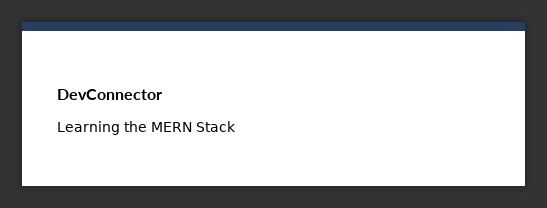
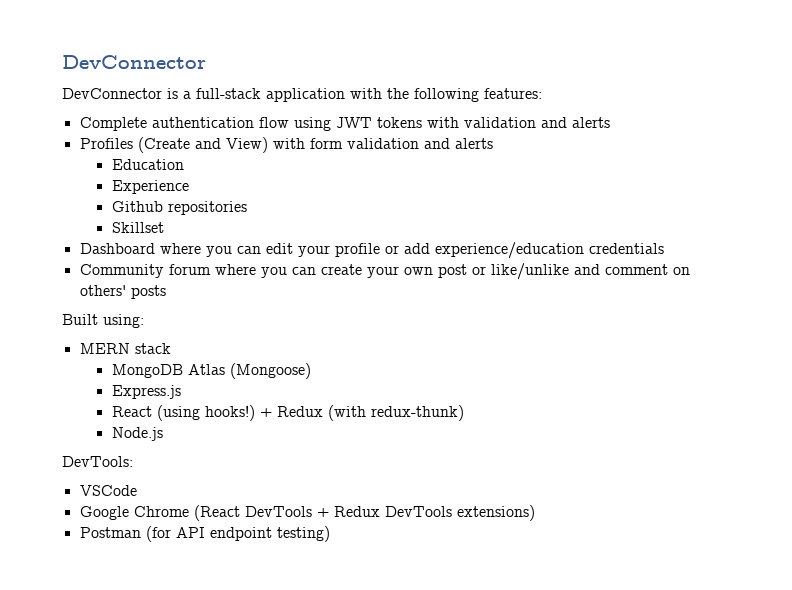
- Learning the MERN Stack
+ DevConnector is a full-stack application with the following features:
+ Complete authentication flow using JWT tokens with validation and alerts
+ Profiles (Create and View) with form validation and alerts
+ Education
+ Experience
+ Github repositories
+ Skillset
+ Dashboard where you can edit your profile or add experience/education credentials
+ Community forum where you can create your own post or like/unlike and comment on others' posts
+ Built using:
+ MERN stack
+ MongoDB Atlas (Mongoose)
+ Express.js
+ React (using hooks!) + Redux (with redux-thunk)
+ Node.js
+ DevTools:
+ VSCode
+ Google Chrome (React DevTools + Redux DevTools extensions)
+ Postman (for API endpoint testing)

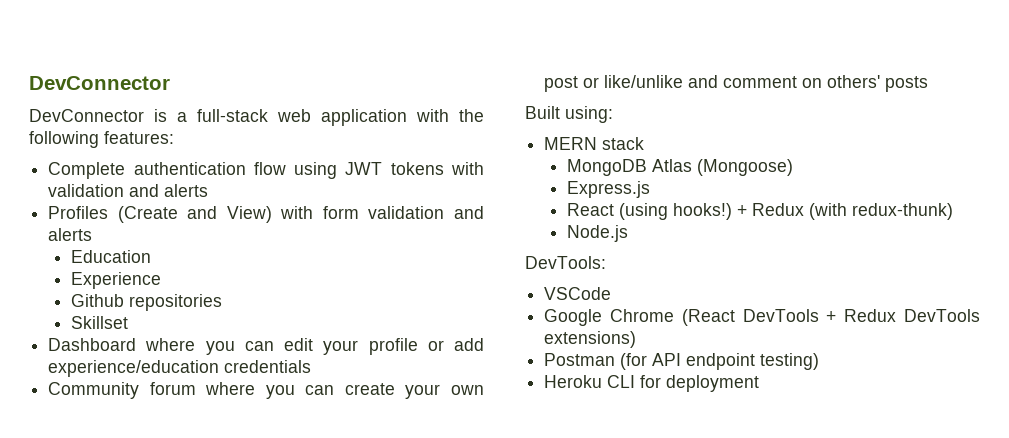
- DevConnector is a full-stack application with the following features:
+ DevConnector is a full-stack web application with the following features:
+ Heroku CLI for deployment

